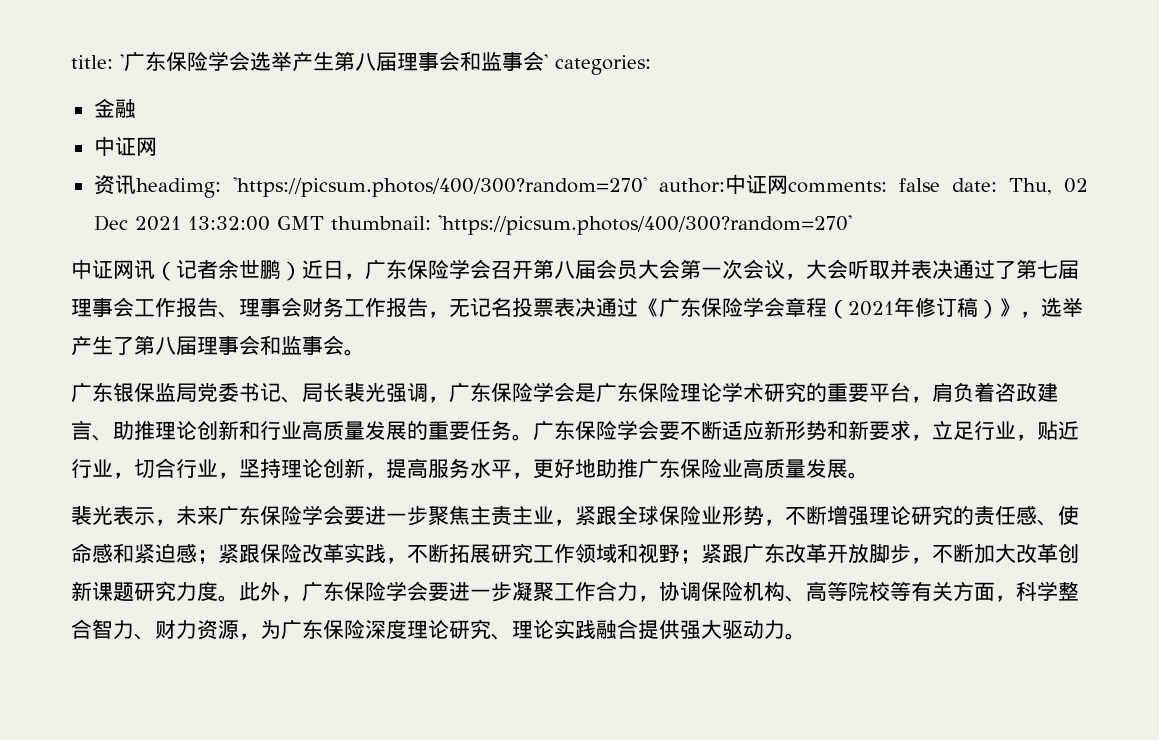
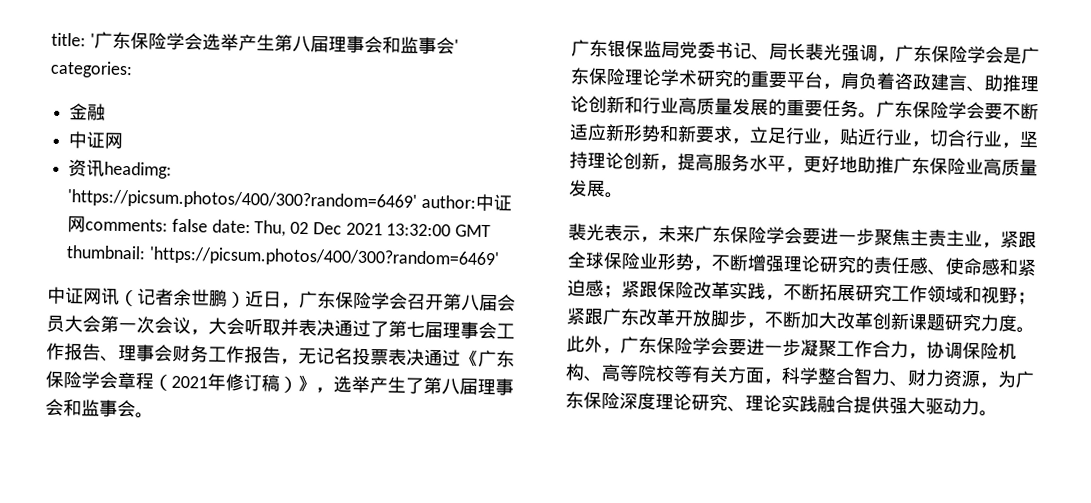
- 资讯headimg: 'https://picsum.photos/400/300?random=270' author:中证网comments: false date: Thu, 02 Dec 2021 13:32:00 GMT thumbnail: 'https://picsum.photos/400/300?random=270'
+ 资讯headimg: 'https://picsum.photos/400/300?random=6469' author:中证网comments: false date: Thu, 02 Dec 2021 13:32:00 GMT thumbnail: 'https://picsum.photos/400/300?random=6469'

